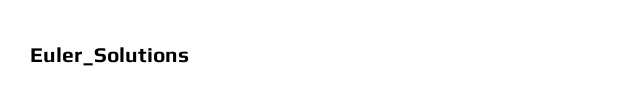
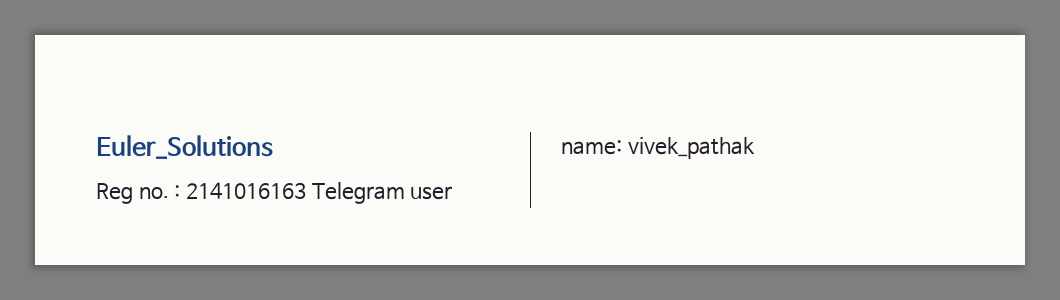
+ Reg no. : 2141016163 Telegram user name: vivek_pathak

